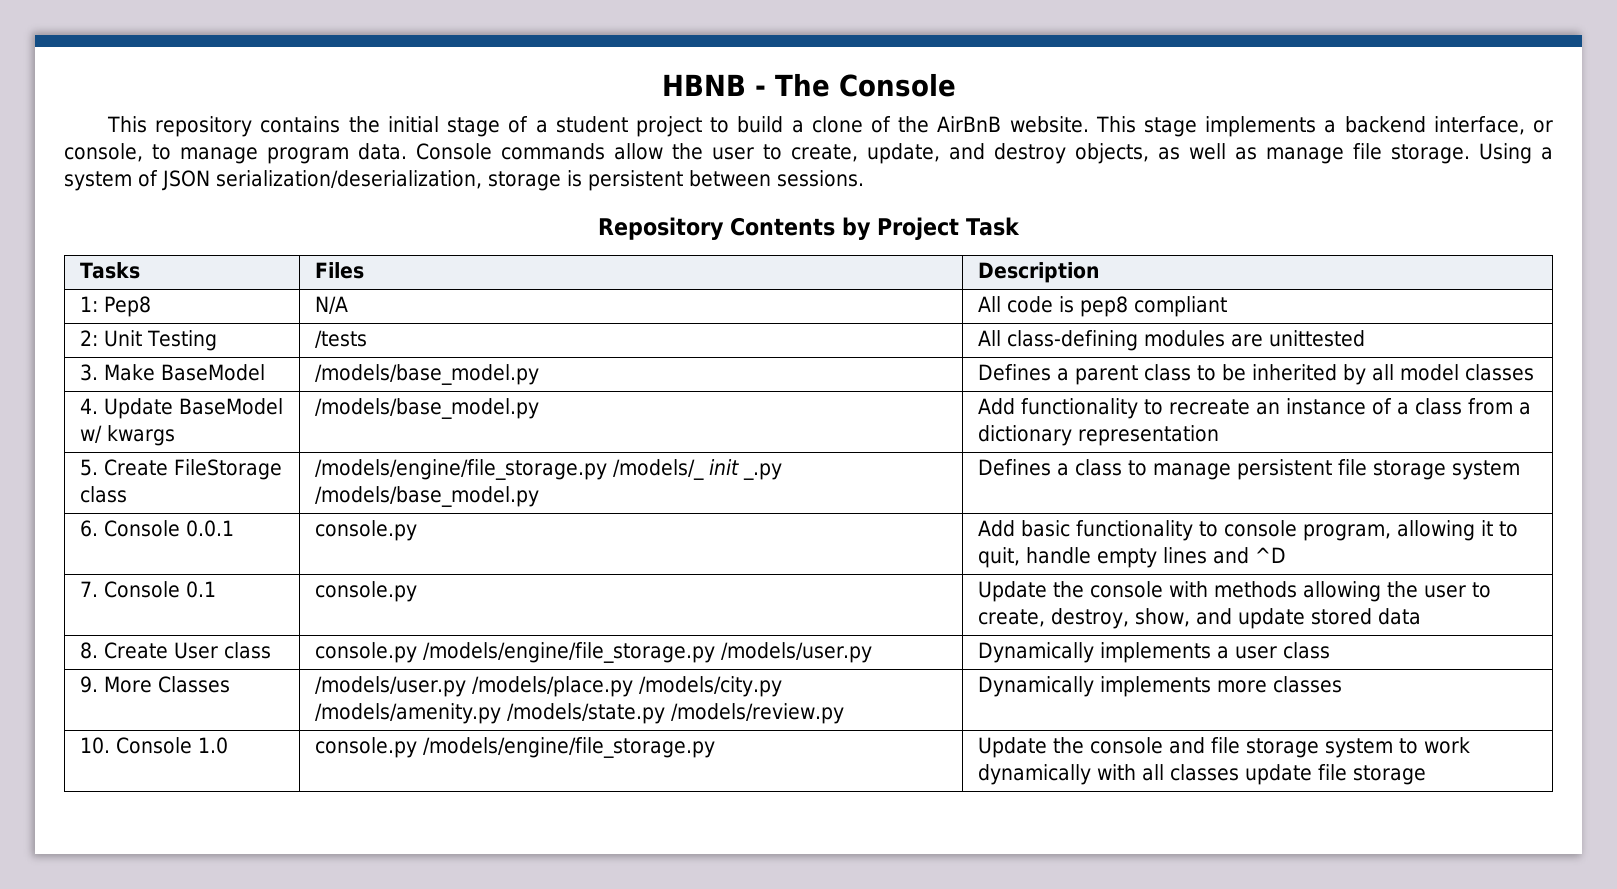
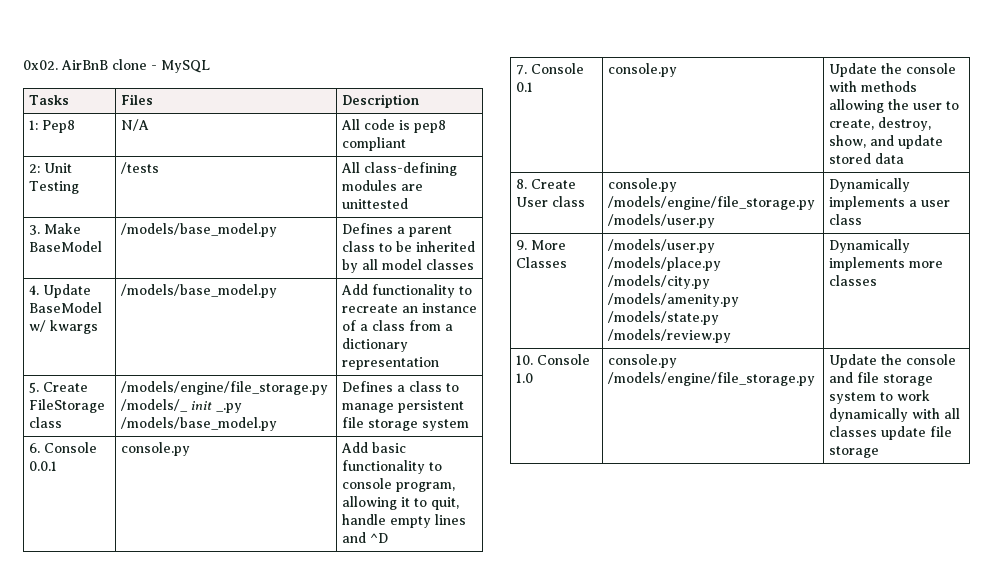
- HBNB - The Console
- This repository contains the initial stage of a student project to build a clone of the AirBnB website. This stage implements a backend interface, or console, to manage program data. Console commands allow the user to create, update, and destroy objects, as well as manage file storage. Using a system of JSON serialization/deserialization, storage is persistent between sessions.
- Repository Contents by Project Task
+ 0x02. AirBnB clone - MySQL

